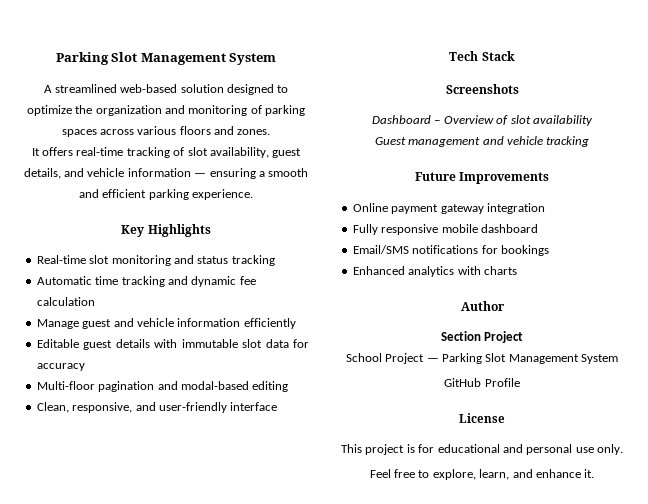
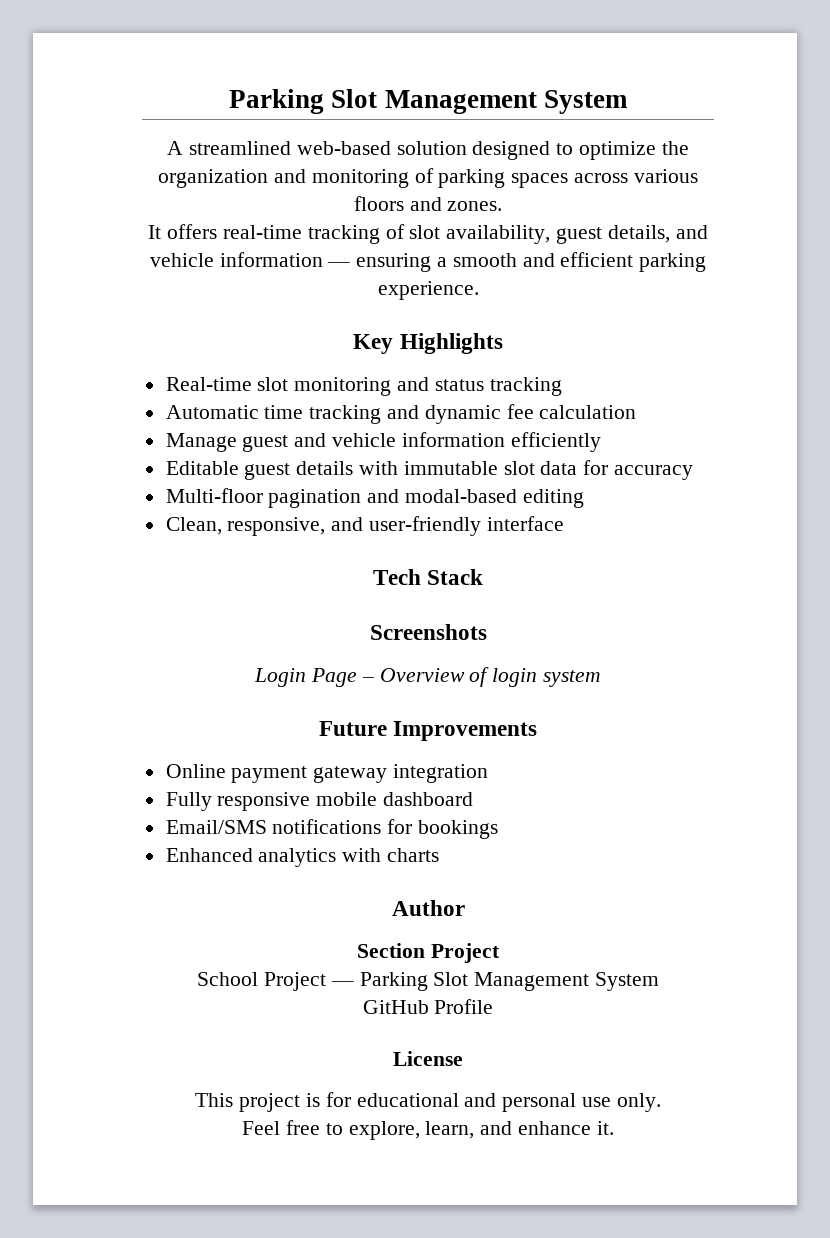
- Dashboard – Overview of slot availability
- Guest management and vehicle tracking
+ Login Page – Overview of login system

